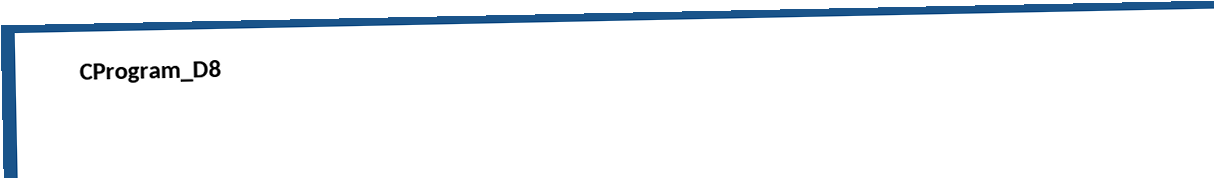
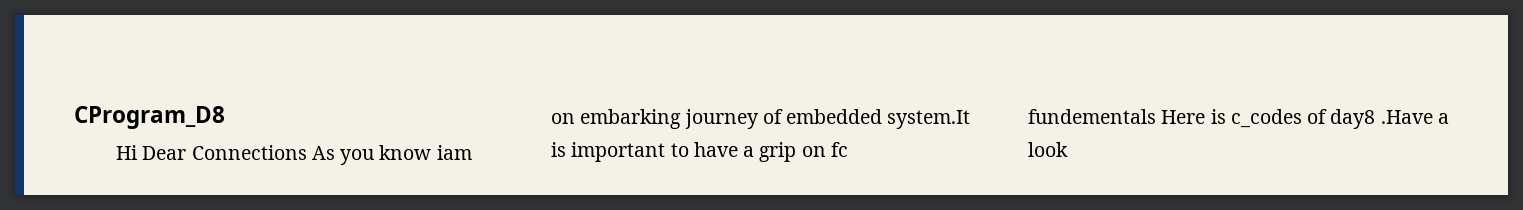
+ Hi Dear Connections As you know iam on embarking journey of embedded system.It is important to have a grip on fc fundementals Here is c_codes of day8 .Have a look

